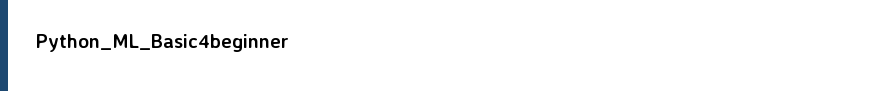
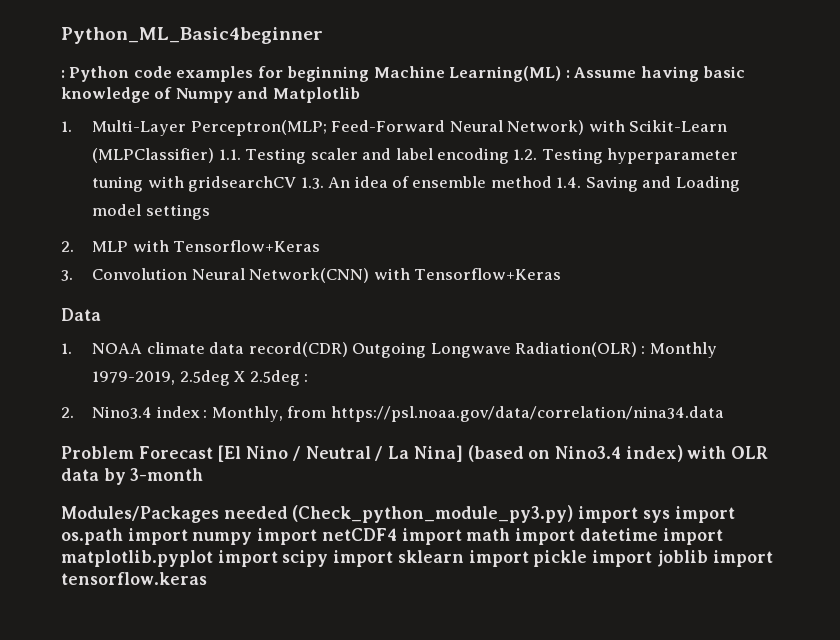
+ : Python code examples for beginning Machine Learning(ML) : Assume having basic knowledge of Numpy and Matplotlib
+ 1. Multi-Layer Perceptron(MLP; Feed-Forward Neural Network) with Scikit-Learn (MLPClassifier) 1.1. Testing scaler and label encoding 1.2. Testing hyperparameter tuning with gridsearchCV 1.3. An idea of ensemble method 1.4. Saving and Loading model settings
+ 2. MLP with Tensorflow+Keras
+ 3. Convolution Neural Network(CNN) with Tensorflow+Keras
+ Data
+ 1. NOAA climate data record(CDR) Outgoing Longwave Radiation(OLR) : Monthly 1979-2019, 2.5deg X 2.5deg :
+ 2. Nino3.4 index : Monthly, from https://psl.noaa.gov/data/correlation/nina34.data
+ Problem Forecast [El Nino / Neutral / La Nina] (based on Nino3.4 index) with OLR data by 3-month
+ Modules/Packages needed (Check_python_module_py3.py) import sys import os.path import numpy import netCDF4 import math import datetime import matplotlib.pyplot import scipy import sklearn import pickle import joblib import tensorflow.keras

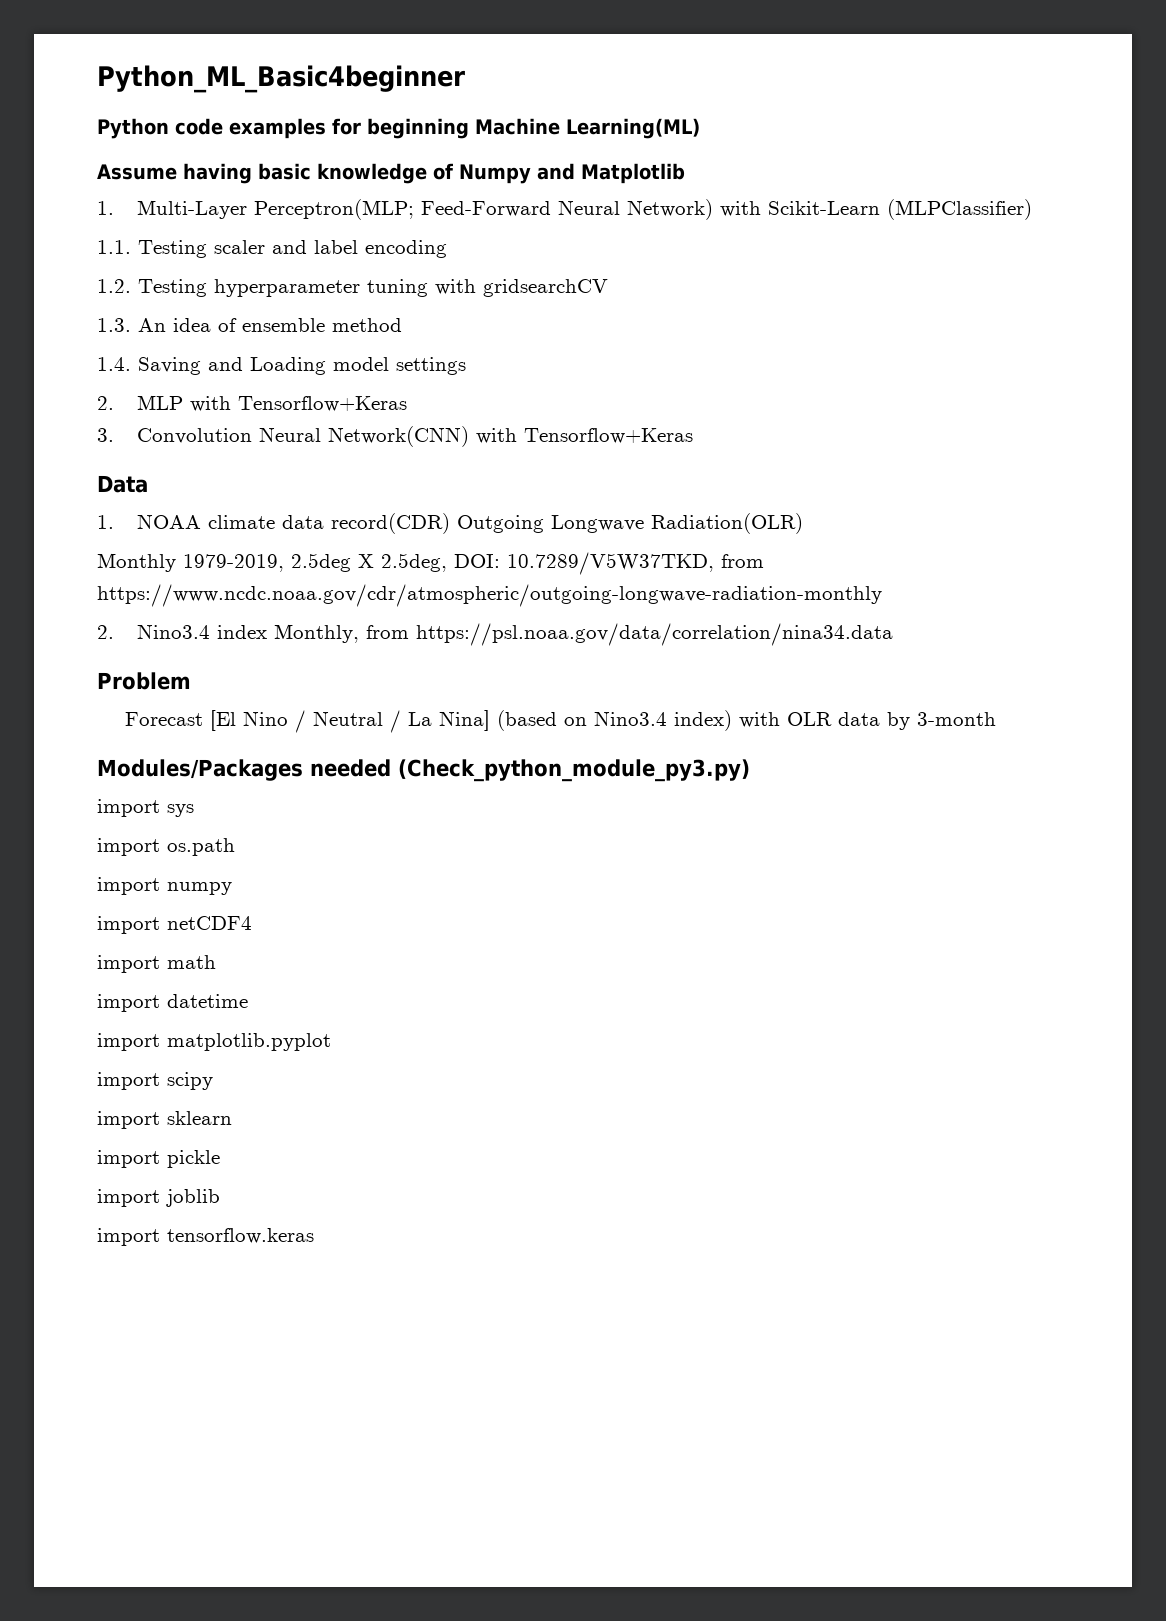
- : Python code examples for beginning Machine Learning(ML) : Assume having basic knowledge of Numpy and Matplotlib
+ Python code examples for beginning Machine Learning(ML)
+ Assume having basic knowledge of Numpy and Matplotlib
- 1. Multi-Layer Perceptron(MLP; Feed-Forward Neural Network) with Scikit-Learn (MLPClassifier) 1.1. Testing scaler and label encoding 1.2. Testing hyperparameter tuning with gridsearchCV 1.3. An idea of ensemble method 1.4. Saving and Loading model settings
+ 1. Multi-Layer Perceptron(MLP; Feed-Forward Neural Network) with Scikit-Learn (MLPClassifier)
+ 1.1. Testing scaler and label encoding
+ 1.2. Testing hyperparameter tuning with gridsearchCV
+ 1.3. An idea of ensemble method
+ 1.4. Saving and Loading model settings
- 1. NOAA climate data record(CDR) Outgoing Longwave Radiation(OLR) : Monthly 1979-2019, 2.5deg X 2.5deg :
+ 1. NOAA climate data record(CDR) Outgoing Longwave Radiation(OLR)
+ Monthly 1979-2019, 2.5deg X 2.5deg, DOI: 10.7289/V5W37TKD, from https://www.ncdc.noaa.gov/cdr/atmospheric/outgoing-longwave-radiation-monthly
- 2. Nino3.4 index : Monthly, from https://psl.noaa.gov/data/correlation/nina34.data
+ 2. Nino3.4 index Monthly, from https://psl.noaa.gov/data/correlation/nina34.data
- Problem Forecast [El Nino / Neutral / La Nina] (based on Nino3.4 index) with OLR data by 3-month
+ Problem
+ Forecast [El Nino / Neutral / La Nina] (based on Nino3.4 index) with OLR data by 3-month
- Modules/Packages needed (Check_python_module_py3.py) import sys import os.path import numpy import netCDF4 import math import datetime import matplotlib.pyplot import scipy import sklearn import pickle import joblib import tensorflow.keras
+ Modules/Packages needed (Check_python_module_py3.py)
+ import sys
+ import os.path
+ import numpy
+ import netCDF4
+ import math
+ import datetime
+ import matplotlib.pyplot
+ import scipy
+ import sklearn
+ import pickle
+ import joblib
+ import tensorflow.keras

